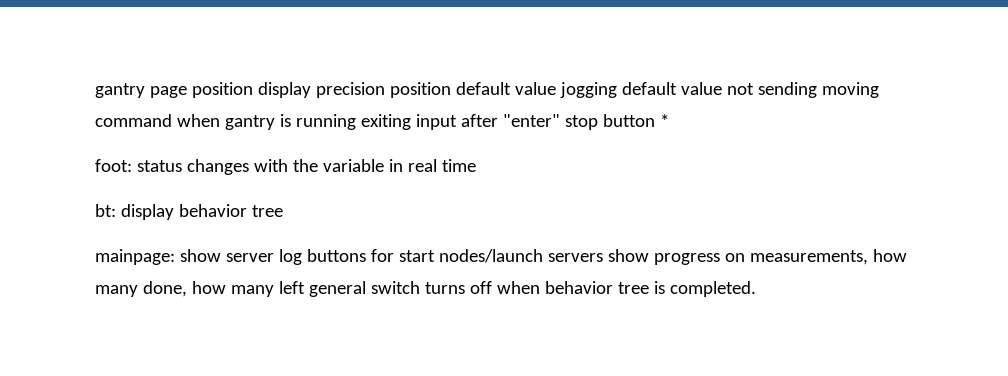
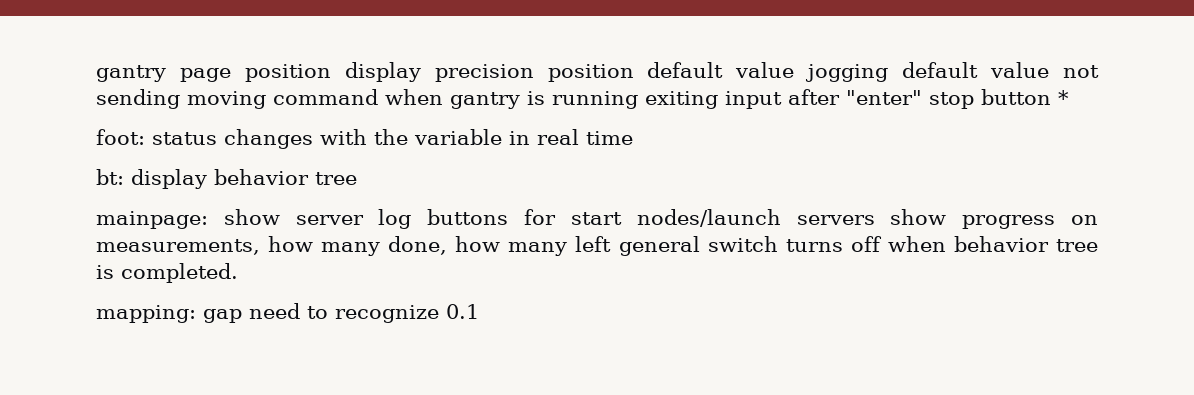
+ mapping: gap need to recognize 0.1

